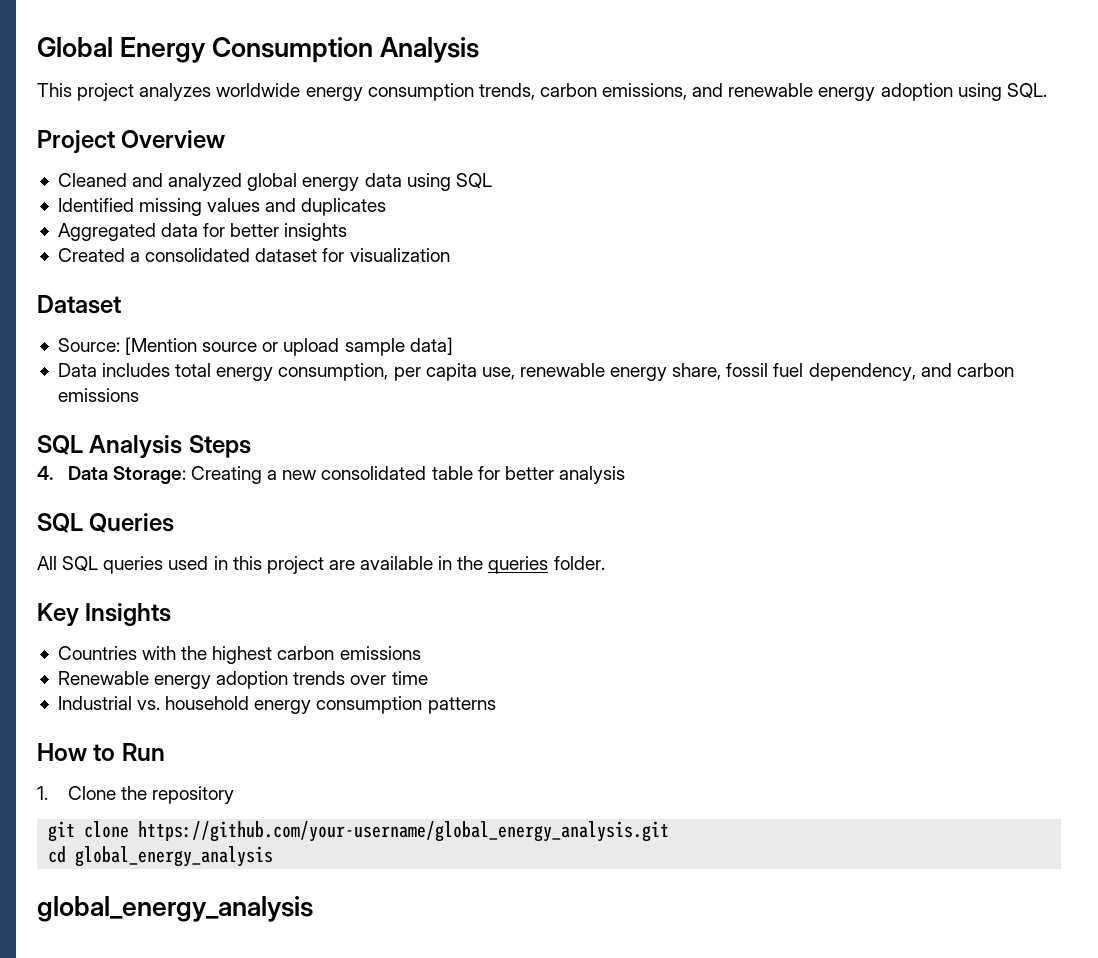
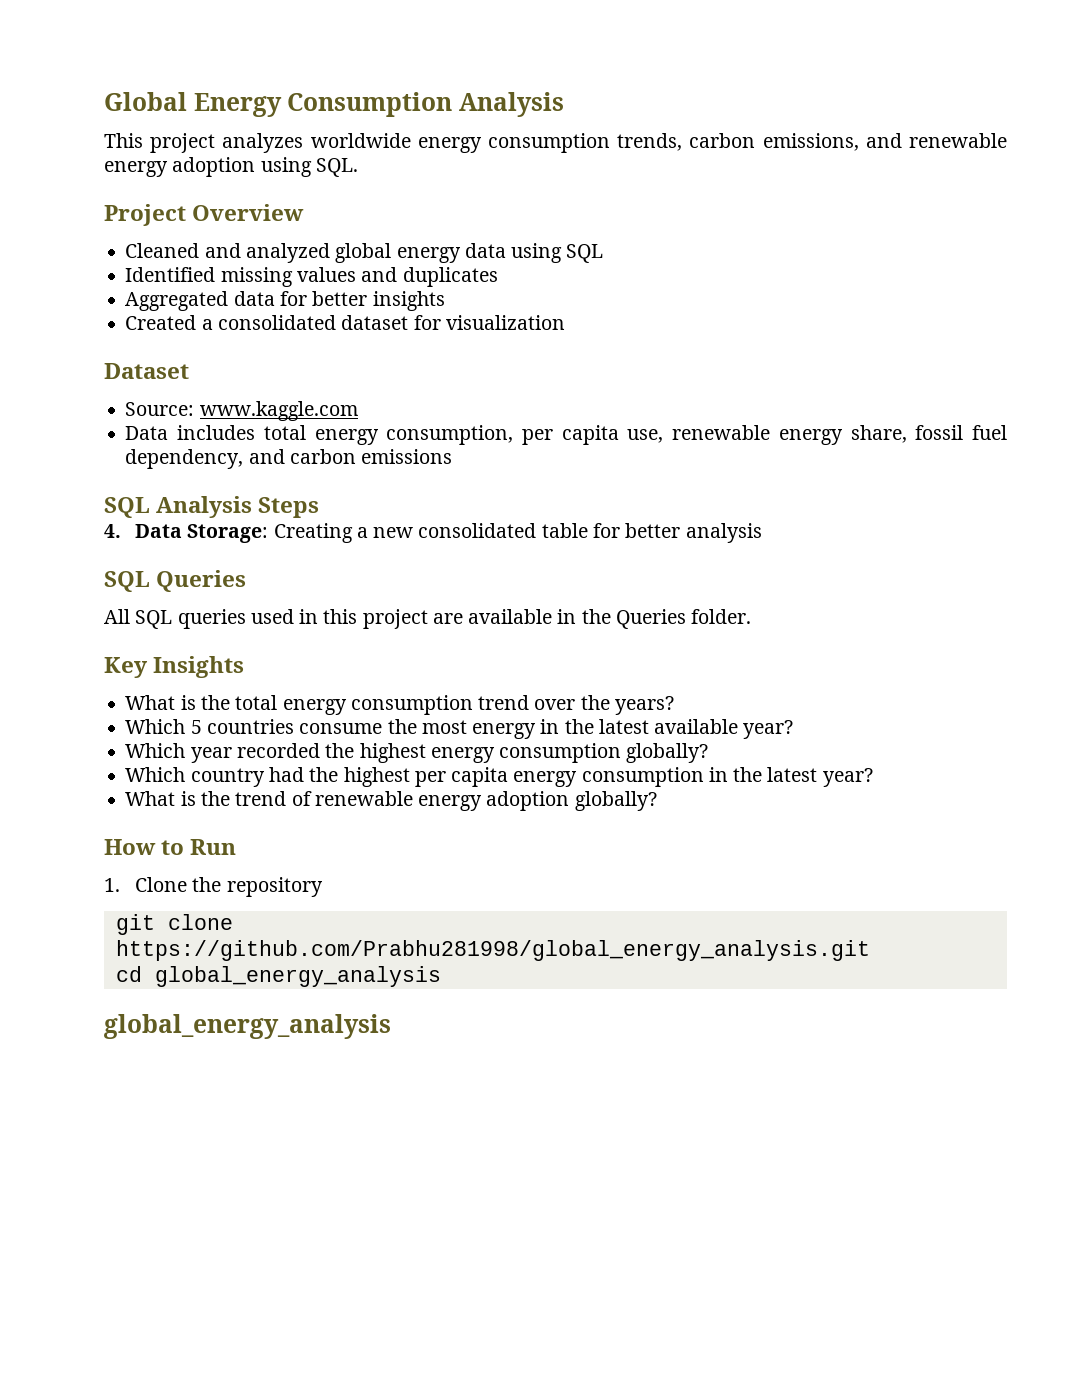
- Source: [Mention source or upload sample data]
+ Source: www.kaggle.com
- All SQL queries used in this project are available in the queries folder.
+ All SQL queries used in this project are available in the Queries folder.
- Countries with the highest carbon emissions
- Renewable energy adoption trends over time
- Industrial vs. household energy consumption patterns
+ What is the total energy consumption trend over the years?
+ Which 5 countries consume the most energy in the latest available year?
+ Which year recorded the highest energy consumption globally?
+ Which country had the highest per capita energy consumption in the latest year?
+ What is the trend of renewable energy adoption globally?
- git clone https://github.com/your-username/global_energy_analysis.git
+ git clone https://github.com/Prabhu281998/global_energy_analysis.git

